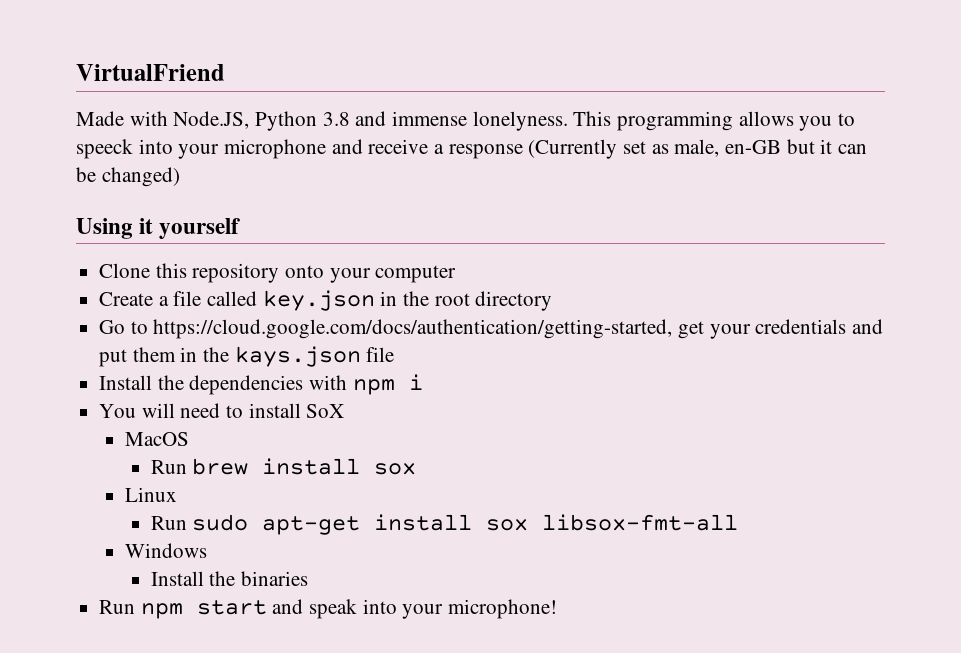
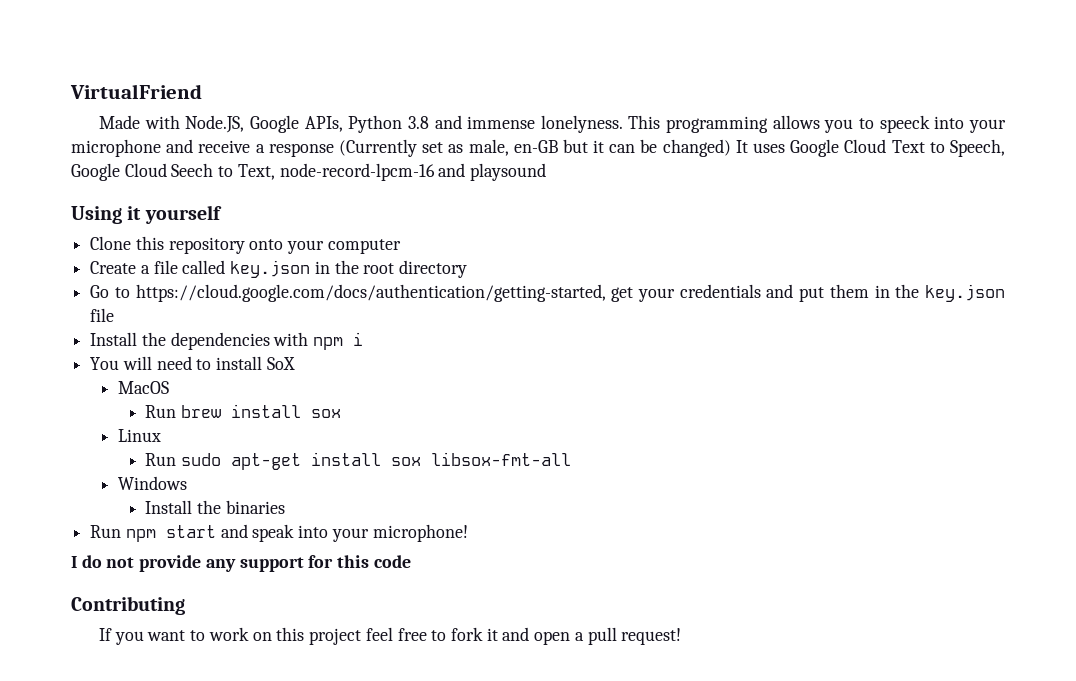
- Made with Node.JS, Python 3.8 and immense lonelyness.
+ Made with Node.JS, Google APIs, Python 3.8 and immense lonelyness.
- This programming allows you to speeck into your microphone and receive a response (Currently set as male, en-GB but it can be changed)
+ This programming allows you to speeck into your microphone and receive a response (Currently set as male, en-GB but it can be changed) It uses Google Cloud Text to Speech, Google Cloud Seech to Text, node-record-lpcm-16 and playsound
- Go to https://cloud.google.com/docs/authentication/getting-started, get your credentials and put them in the kays.json file
+ Go to https://cloud.google.com/docs/authentication/getting-started, get your credentials and put them in the key.json file
+ I do not provide any support for this code
+ Contributing
+ If you want to work on this project feel free to fork it and open a pull request!

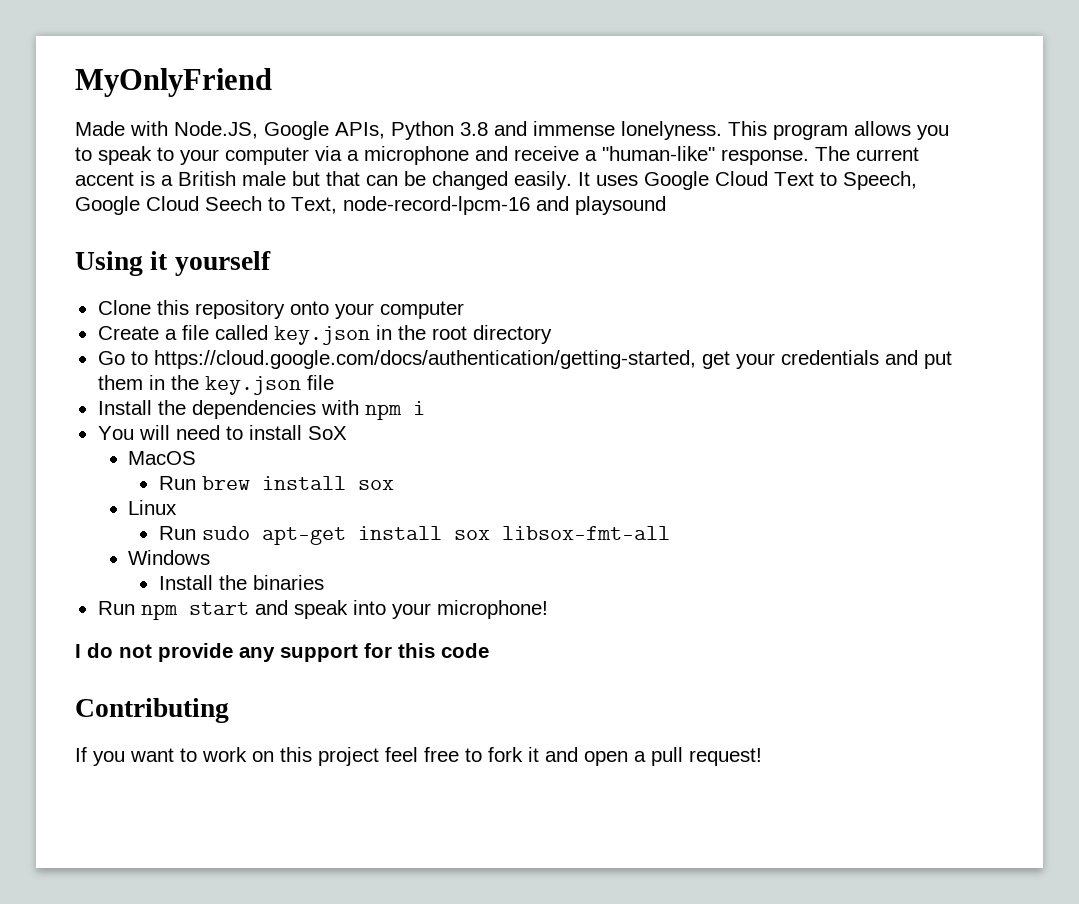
- VirtualFriend
+ MyOnlyFriend
- This programming allows you to speeck into your microphone and receive a response (Currently set as male, en-GB but it can be changed) It uses Google Cloud Text to Speech, Google Cloud Seech to Text, node-record-lpcm-16 and playsound
+ This program allows you to speak to your computer via a microphone and receive a "human-like" response. The current accent is a British male but that can be changed easily. It uses Google Cloud Text to Speech, Google Cloud Seech to Text, node-record-lpcm-16 and playsound

